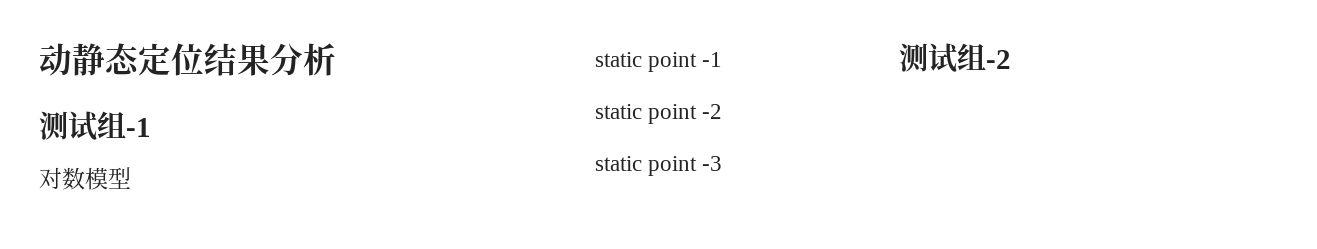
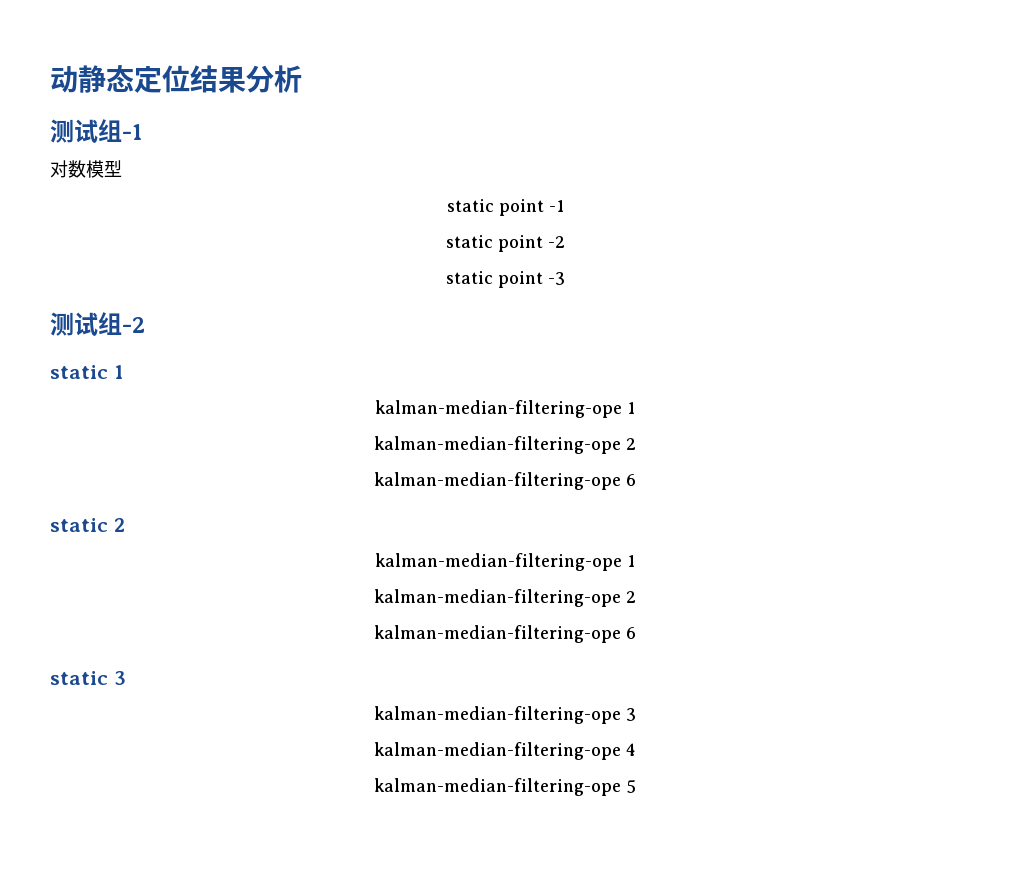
+ static 1
+ kalman-median-filtering-ope 1
+ kalman-median-filtering-ope 2
+ kalman-median-filtering-ope 6
+ static 2
+ kalman-median-filtering-ope 1
+ kalman-median-filtering-ope 2
+ kalman-median-filtering-ope 6
+ static 3
+ kalman-median-filtering-ope 3
+ kalman-median-filtering-ope 4
+ kalman-median-filtering-ope 5

